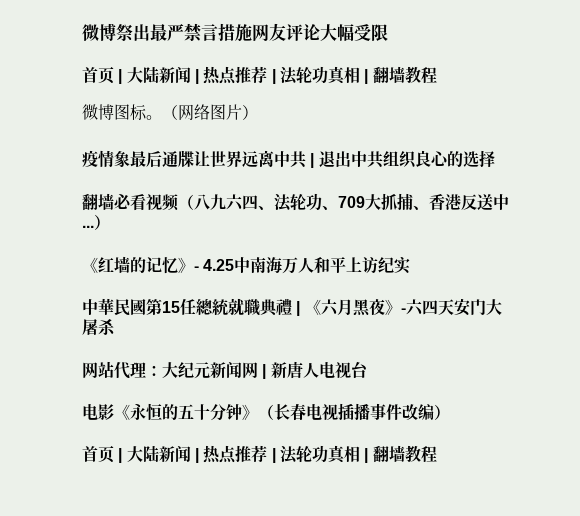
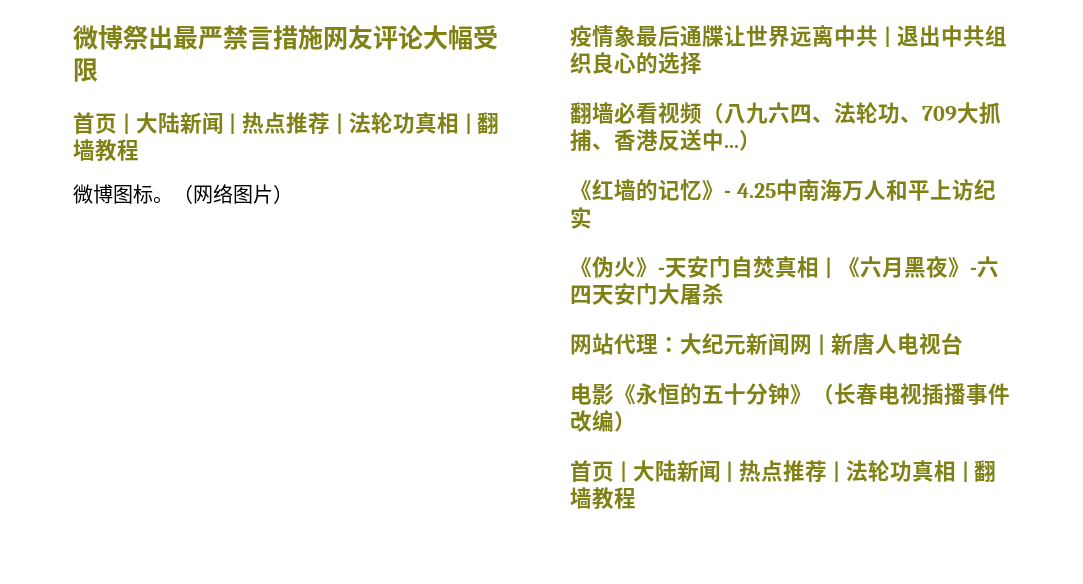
- 中華民國第15任總統就職典禮 | 《六月黑夜》-六四天安门大屠杀
+ 《伪火》-天安门自焚真相 | 《六月黑夜》-六四天安门大屠杀

